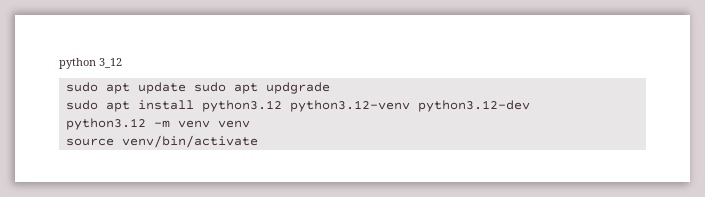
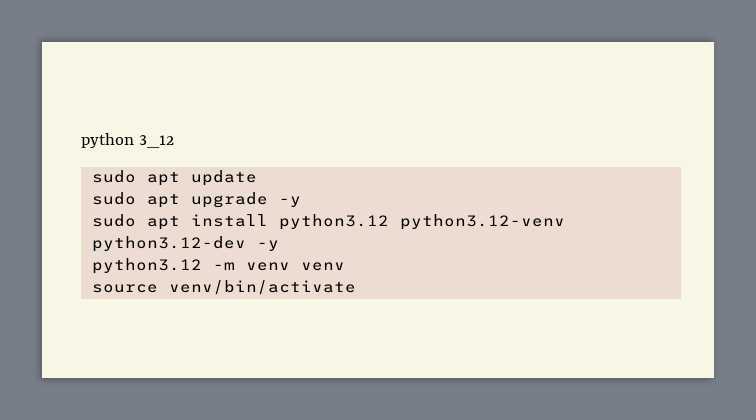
- sudo apt update sudo apt updgrade
+ sudo apt update
+ sudo apt upgrade -y
- sudo apt install python3.12 python3.12-venv python3.12-dev
+ sudo apt install python3.12 python3.12-venv python3.12-dev -y

